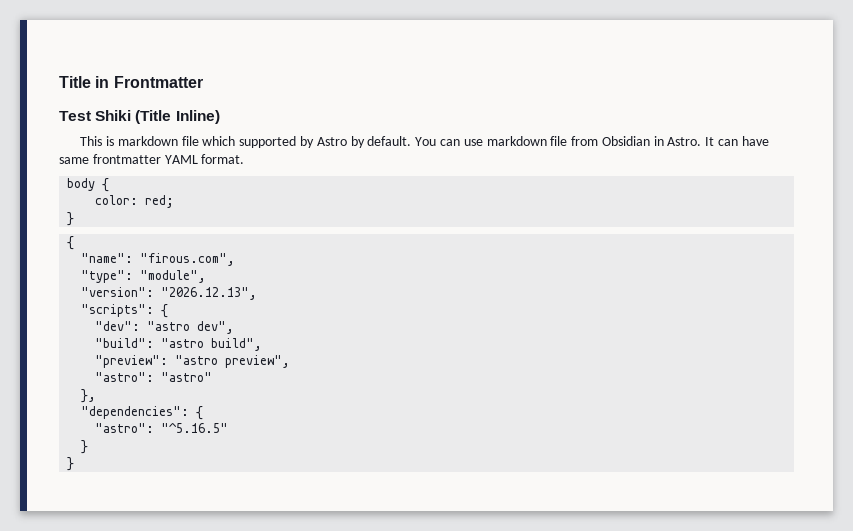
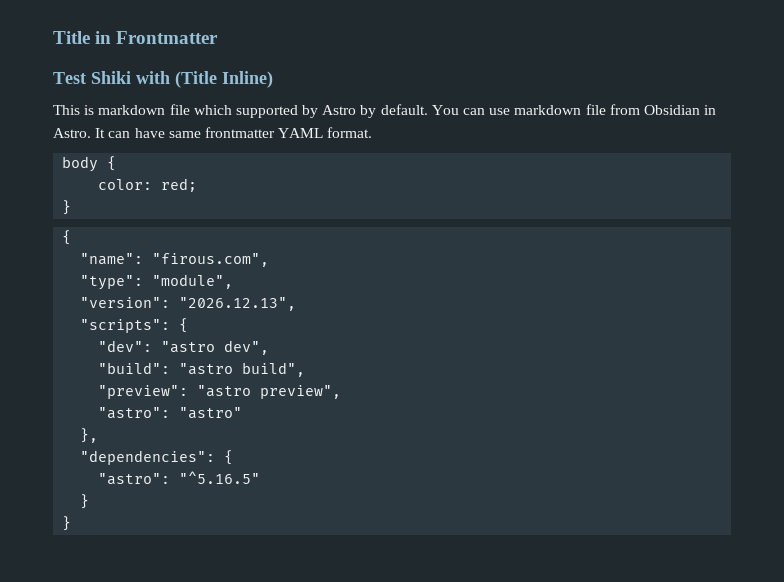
- Test Shiki (Title Inline)
+ Test Shiki with (Title Inline)

